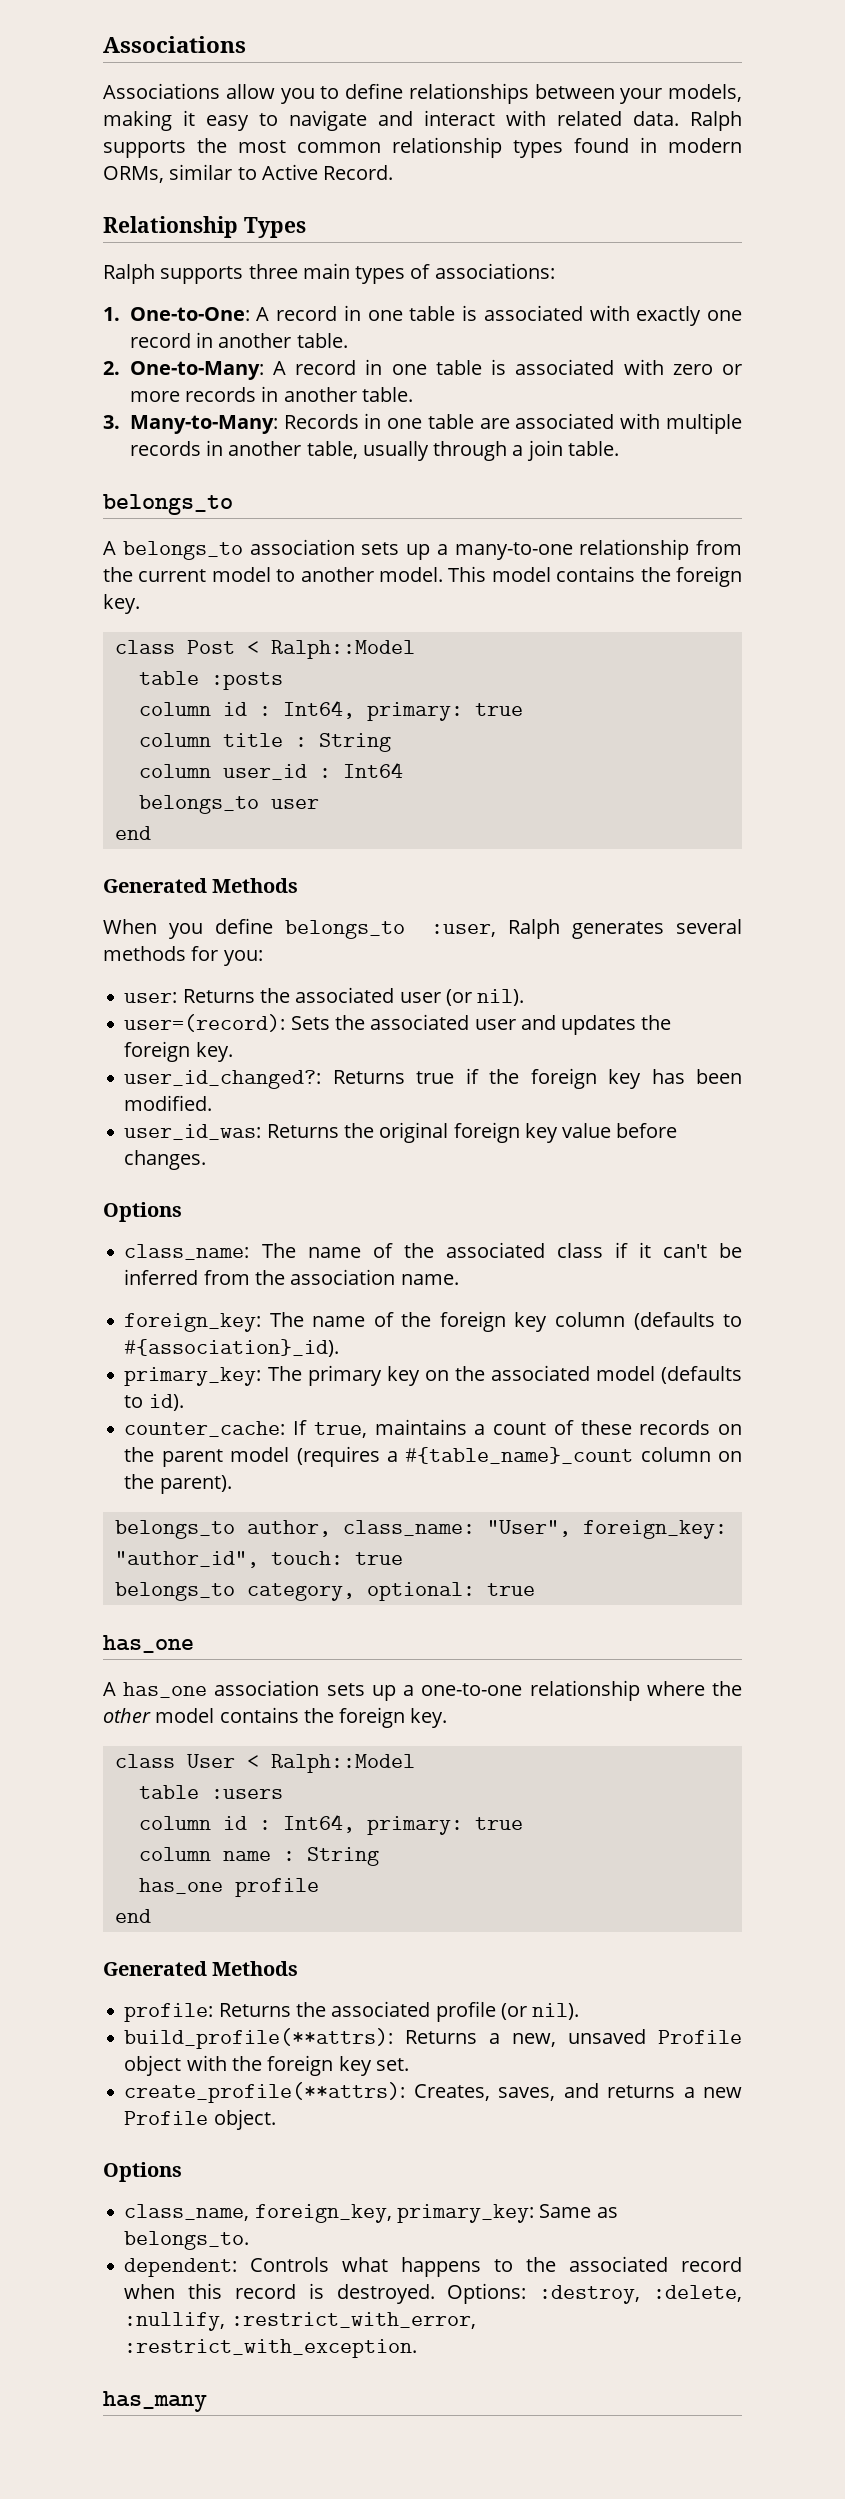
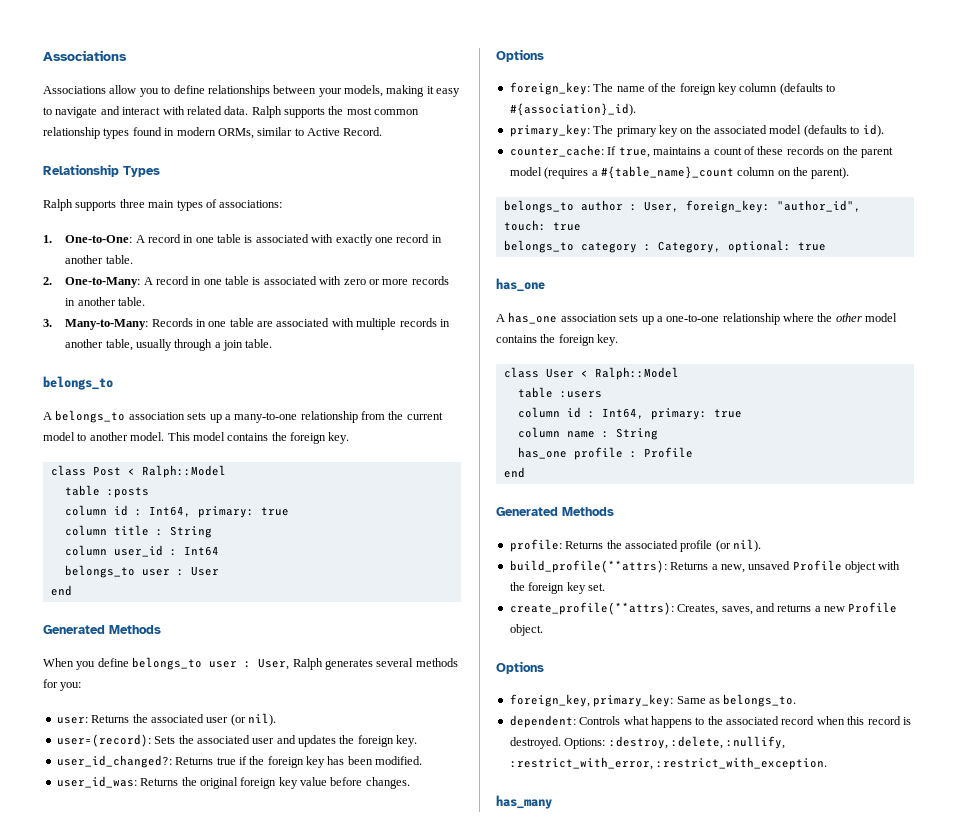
- belongs_to user
+ belongs_to user : User
- When you define belongs_to :user, Ralph generates several methods for you:
+ When you define belongs_to user : User, Ralph generates several methods for you:
- class_name: The name of the associated class if it can't be inferred from the association name.
- belongs_to author, class_name: "User", foreign_key: "author_id", touch: true
+ belongs_to author : User, foreign_key: "author_id", touch: true
- belongs_to category, optional: true
+ belongs_to category : Category, optional: true
- has_one profile
+ has_one profile : Profile
- class_name, foreign_key, primary_key: Same as belongs_to.
+ foreign_key, primary_key: Same as belongs_to.

